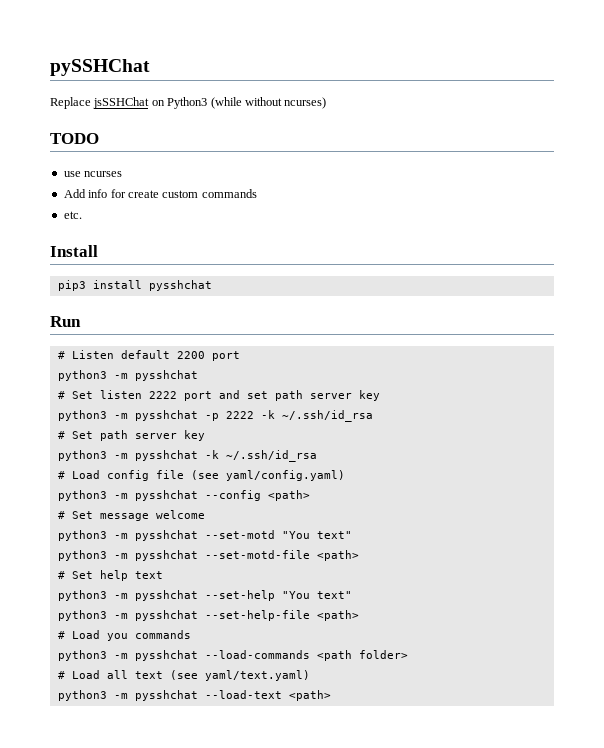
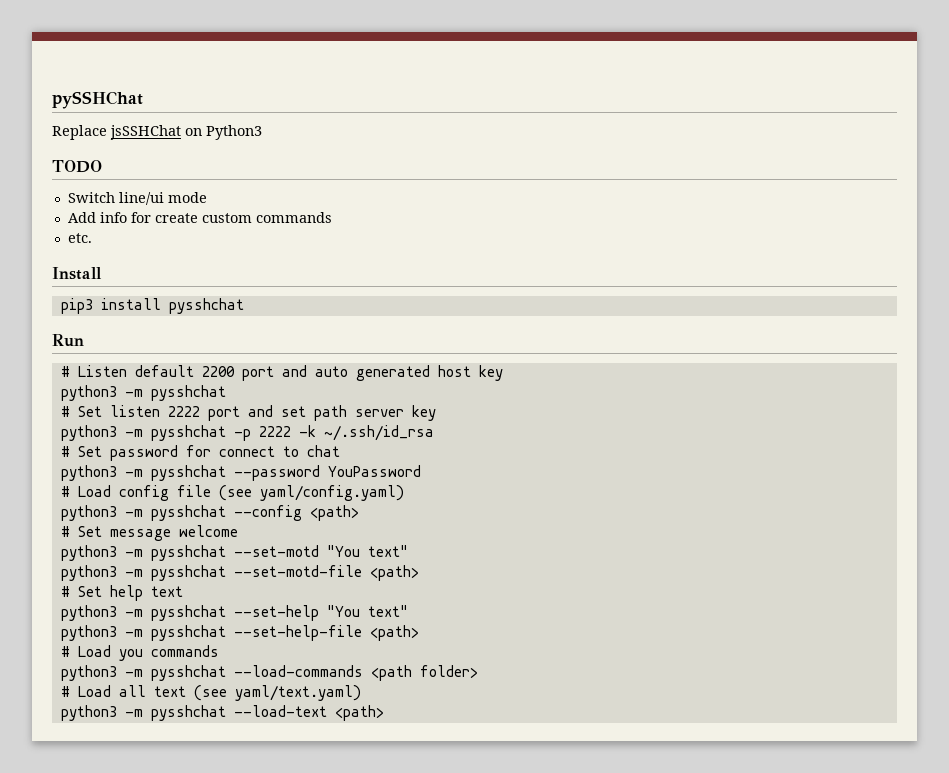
- Replace jsSSHChat on Python3 (while without ncurses)
+ Replace jsSSHChat on Python3
  TODO
- use ncurses
+ Switch line/ui mode
- # Listen default 2200 port
+ # Listen default 2200 port and auto generated host key
- # Set path server key
- python3 -m pysshchat -k ~/.ssh/id_rsa
+ # Set password for connect to chat
+ python3 -m pysshchat --password YouPassword

